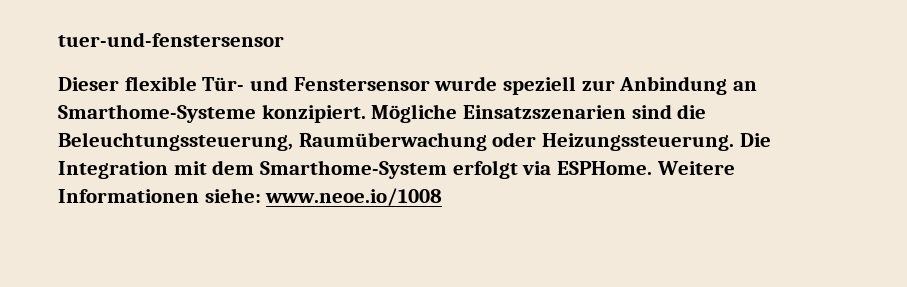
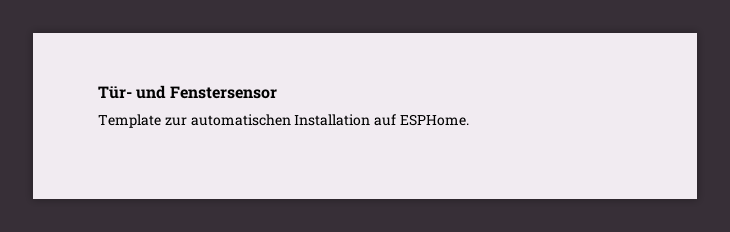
- tuer-und-fenstersensor
- Dieser flexible Tür- und Fenstersensor wurde speziell zur Anbindung an Smarthome-Systeme konzipiert. Mögliche Einsatzszenarien sind die Beleuchtungssteuerung, Raumüberwachung oder Heizungssteuerung. Die Integration mit dem Smarthome-System erfolgt via ESPHome. Weitere Informationen siehe: www.neoe.io/1008
+ Tür- und Fenstersensor
+ Template zur automatischen Installation auf ESPHome.

